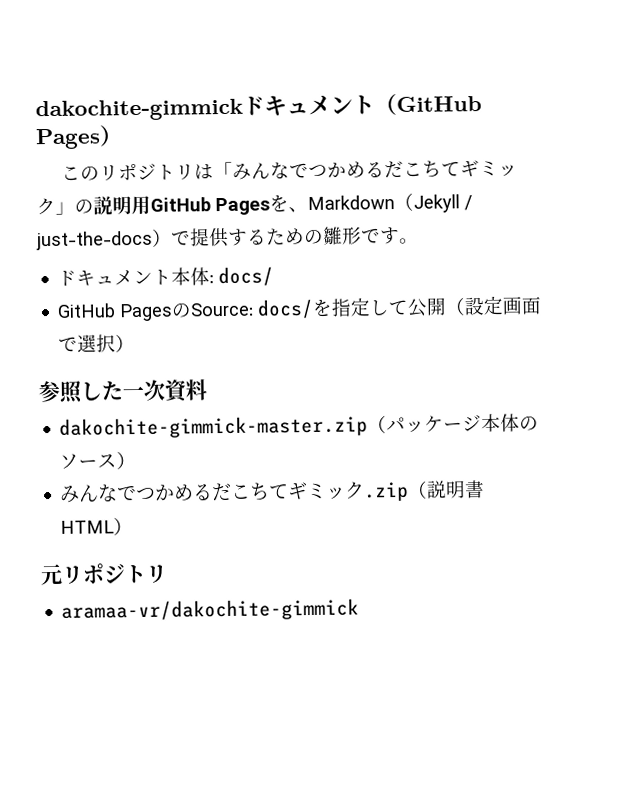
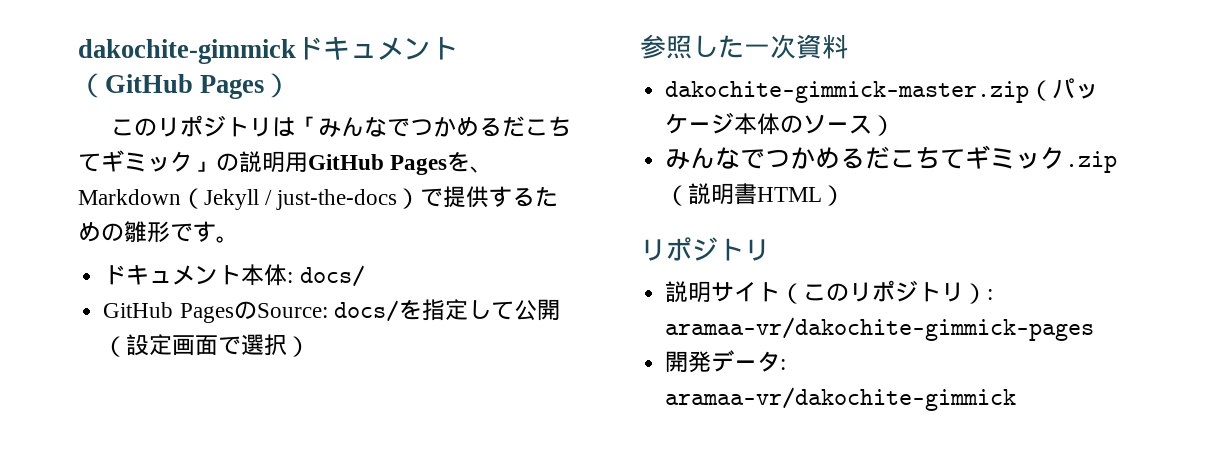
  みんなでつかめるだこちてギミック.zip（説明書HTML）
- 元リポジトリ
+ リポジトリ
- aramaa-vr/dakochite-gimmick
+ 説明サイト（このリポジトリ）: aramaa-vr/dakochite-gimmick-pages
+ 開発データ: aramaa-vr/dakochite-gimmick

